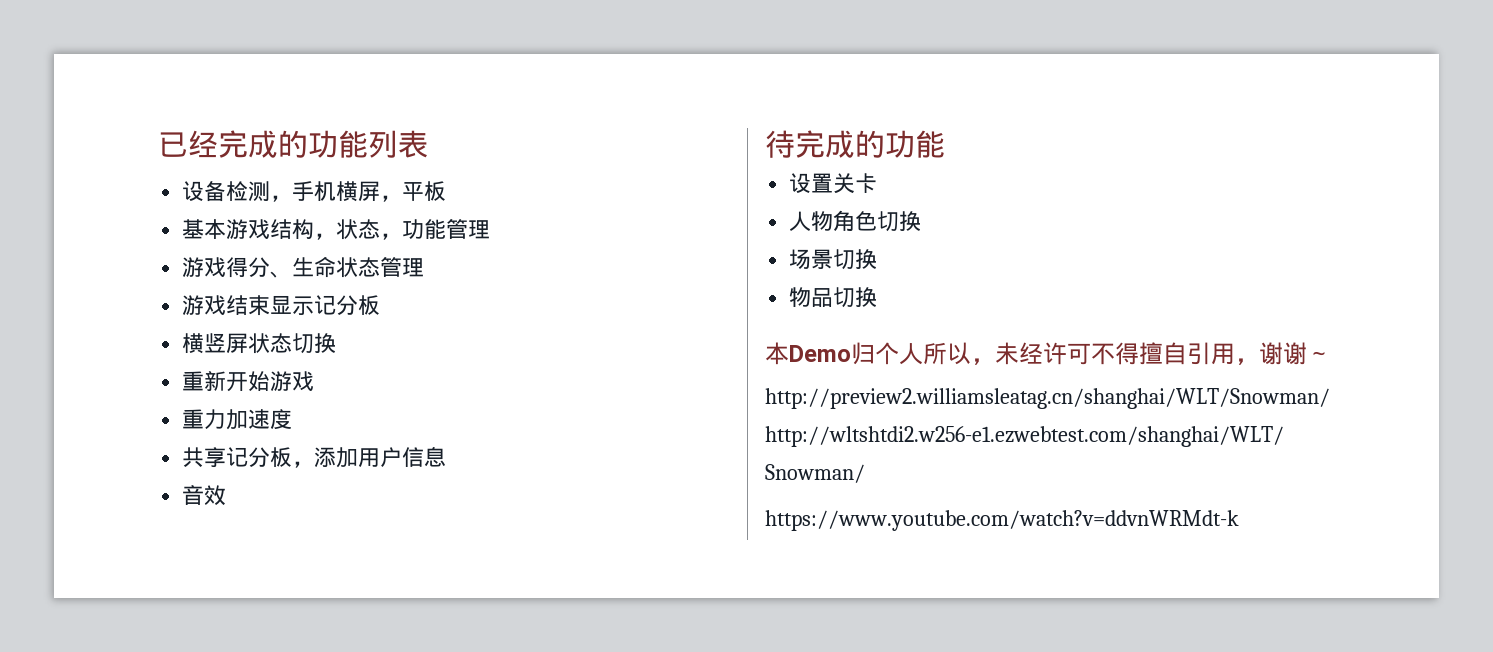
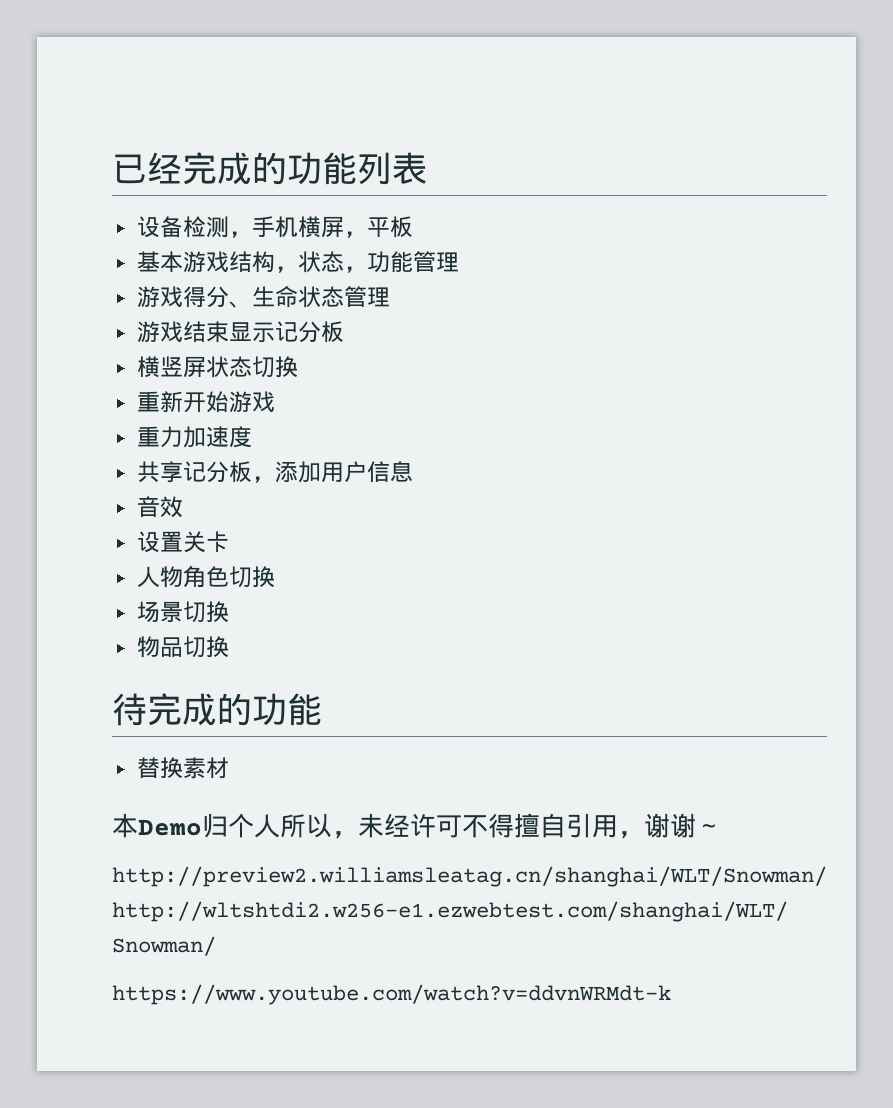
- 待完成的功能
+ 待完成的功能
+ 替换素材

